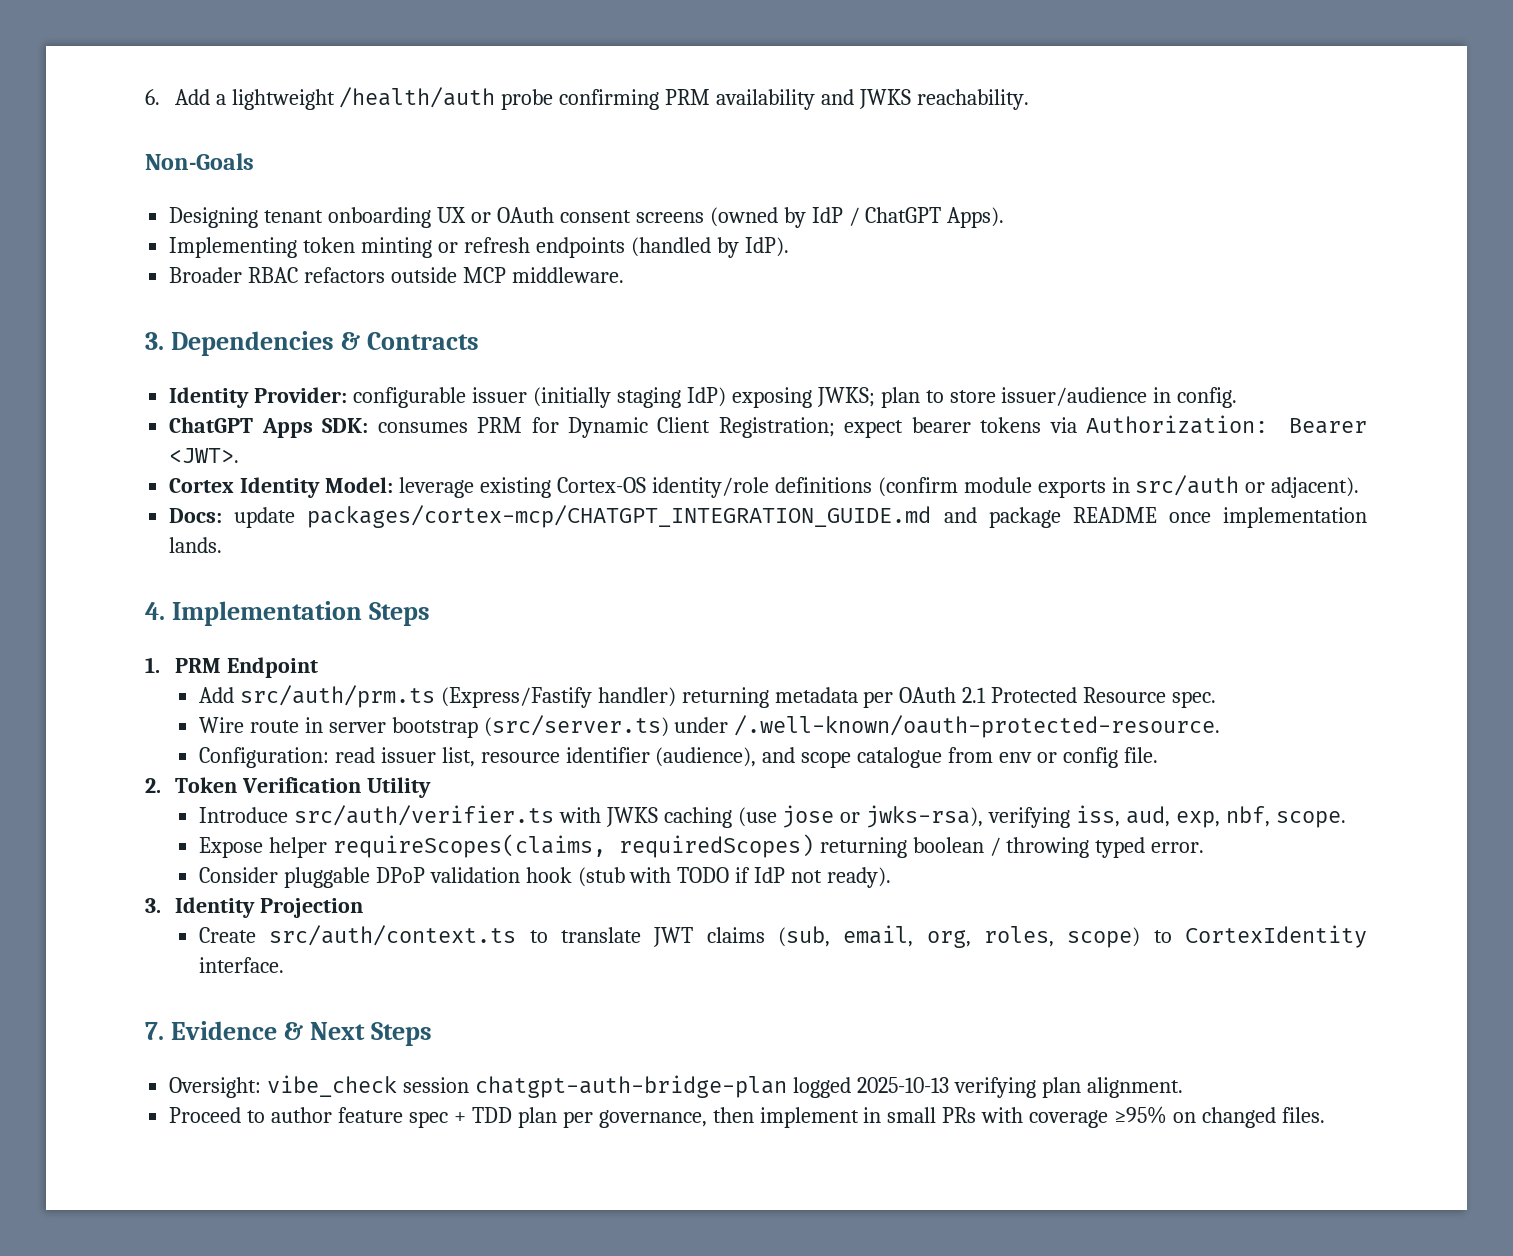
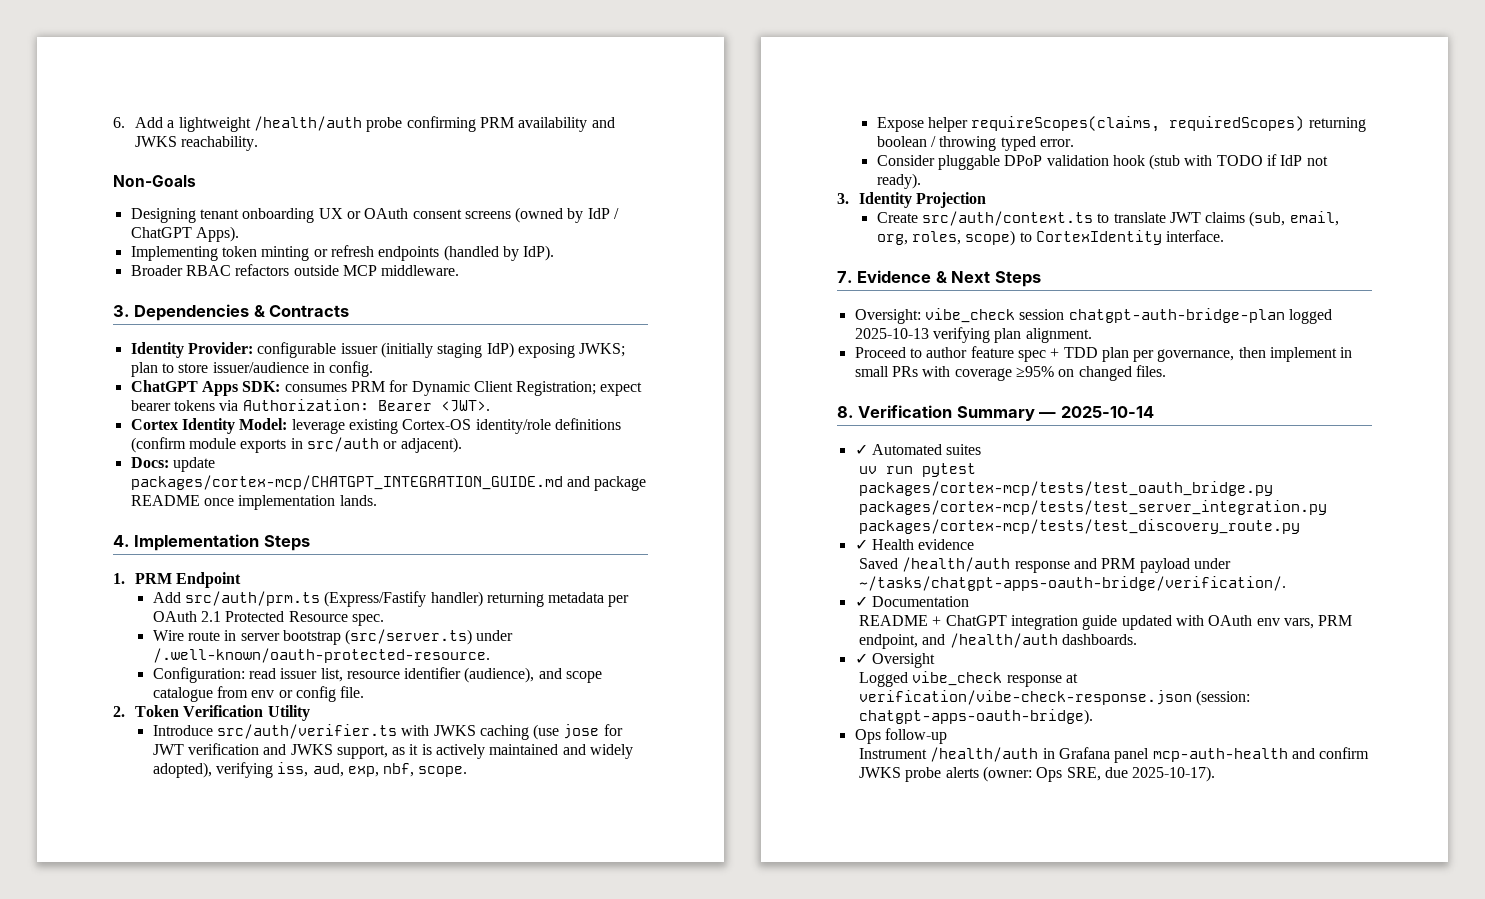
- Introduce src/auth/verifier.ts with JWKS caching (use jose or jwks-rsa), verifying iss, aud, exp, nbf, scope.
+ Introduce src/auth/verifier.ts with JWKS caching (use jose for JWT verification and JWKS support, as it is actively maintained and widely adopted), verifying iss, aud, exp, nbf, scope.
+ 8. Verification Summary — 2025-10-14
+ ✓ Automated suites
+ uv run pytest packages/cortex-mcp/tests/test_oauth_bridge.py packages/cortex-mcp/tests/test_server_integration.py packages/cortex-mcp/tests/test_discovery_route.py
+ ✓ Health evidence
+ Saved /health/auth response and PRM payload under ~/tasks/chatgpt-apps-oauth-bridge/verification/.
+ ✓ Documentation
+ README + ChatGPT integration guide updated with OAuth env vars, PRM endpoint, and /health/auth dashboards.
+ ✓ Oversight
+ Logged vibe_check response at verification/vibe-check-response.json (session: chatgpt-apps-oauth-bridge).
+ Ops follow-up
+ Instrument /health/auth in Grafana panel mcp-auth-health and confirm JWKS probe alerts (owner: Ops SRE, due 2025-10-17).

